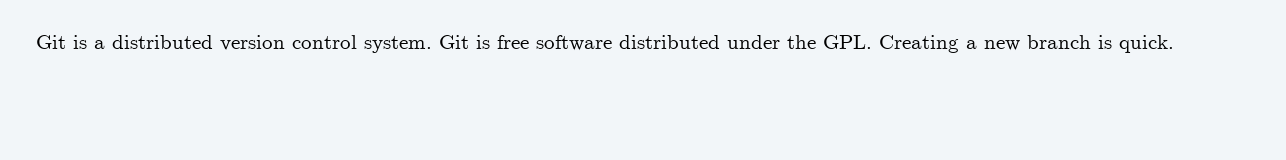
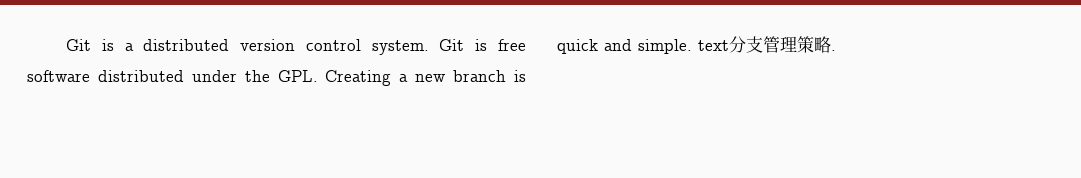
- Git is free software distributed under the GPL. Creating a new branch is quick.
+ Git is free software distributed under the GPL. Creating a new branch is quick and simple. text分支管理策略.

